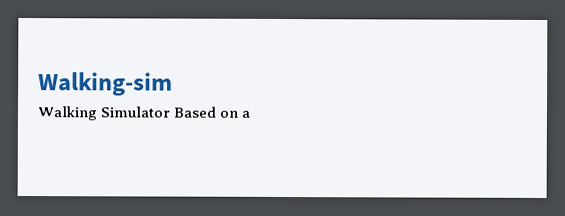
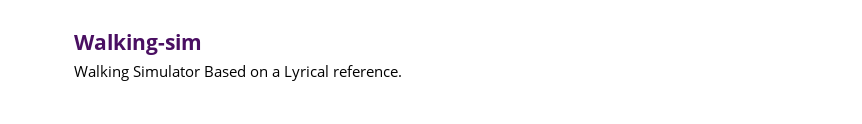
- Walking Simulator Based on a
+ Walking Simulator Based on a Lyrical reference.

